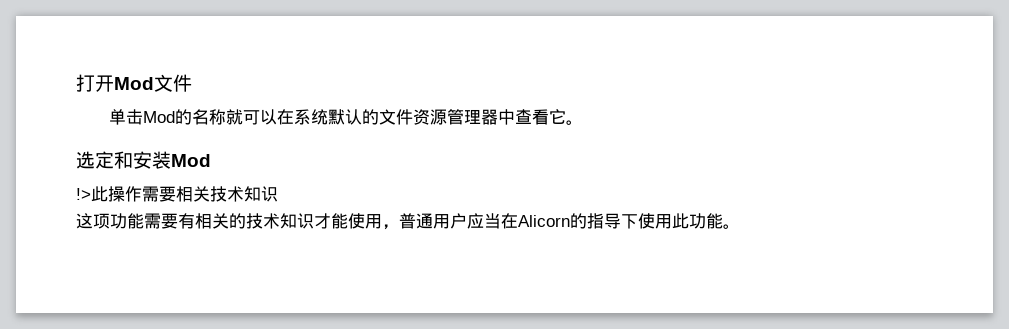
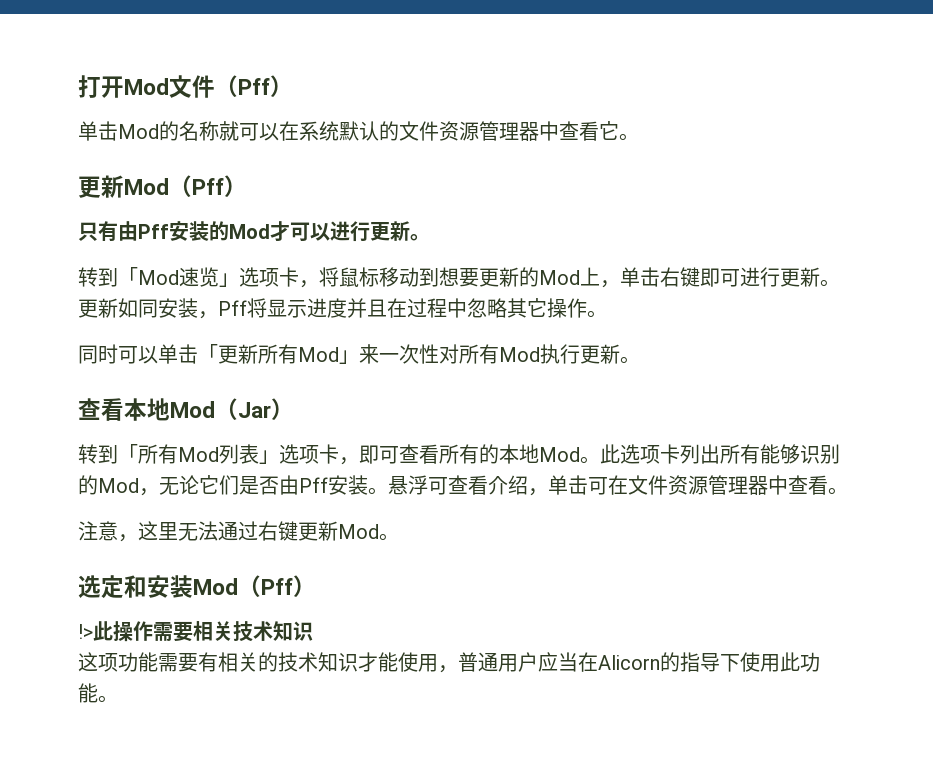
- 打开Mod文件
+ 打开Mod文件（Pff）
+ 更新Mod（Pff）
+ 只有由Pff安装的Mod才可以进行更新。
+ 转到「Mod速览」选项卡，将鼠标移动到想要更新的Mod上，单击右键即可进行更新。更新如同安装，Pff将显示进度并且在过程中忽略其它操作。
+ 同时可以单击「更新所有Mod」来一次性对所有Mod执行更新。
+ 查看本地Mod（Jar）
+ 转到「所有Mod列表」选项卡，即可查看所有的本地Mod。此选项卡列出所有能够识别的Mod，无论它们是否由Pff安装。悬浮可查看介绍，单击可在文件资源管理器中查看。
+ 注意，这里无法通过右键更新Mod。
- 选定和安装Mod
+ 选定和安装Mod（Pff）

